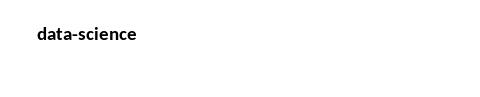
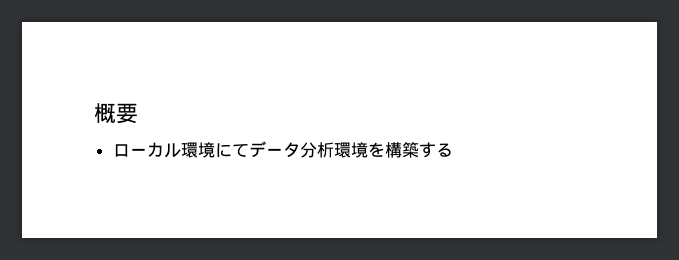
- data-science
+ 概要
+ ローカル環境にてデータ分析環境を構築する

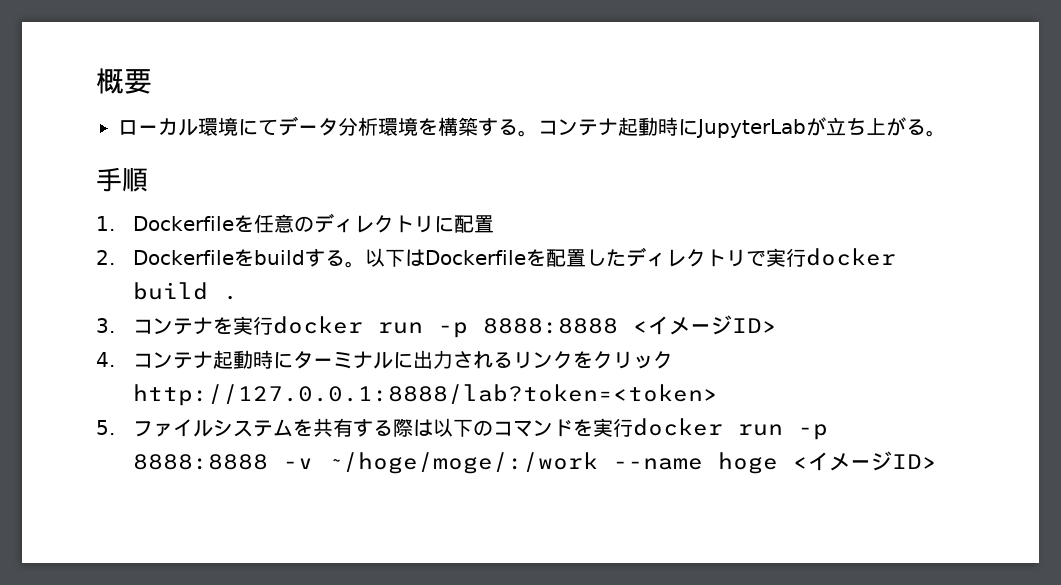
- ローカル環境にてデータ分析環境を構築する
+ ローカル環境にてデータ分析環境を構築する。コンテナ起動時にJupyterLabが立ち上がる。
+ 手順
+ 1. Dockerfileを任意のディレクトリに配置
+ 2. Dockerfileをbuildする。以下はDockerfileを配置したディレクトリで実行docker build .
+ 3.コンテナを実行docker run -p 8888:8888 <イメージID>
+ 4.コンテナ起動時にターミナルに出力されるリンクをクリックhttp://127.0.0.1:8888/lab?token=<token>
+ 5.ファイルシステムを共有する際は以下のコマンドを実行docker run -p 8888:8888 -v ~/hoge/moge/:/work --name hoge <イメージID>

